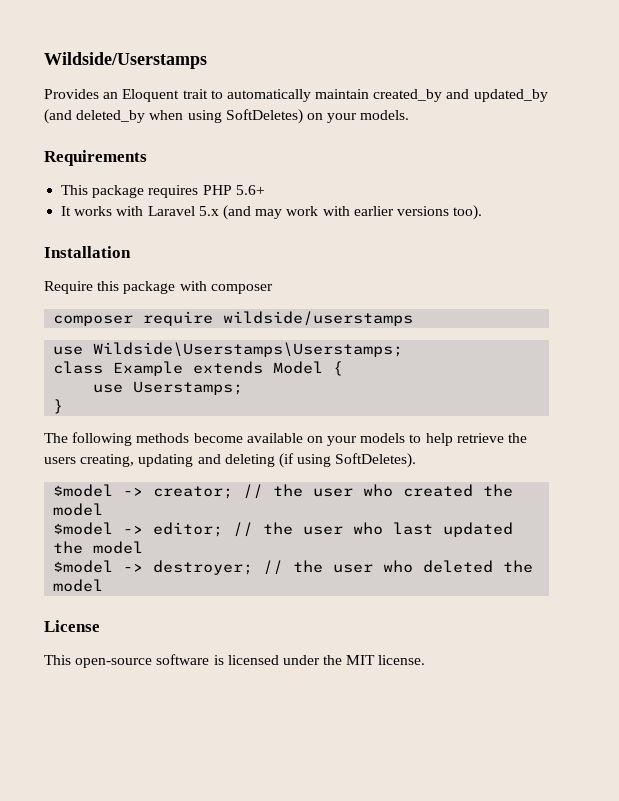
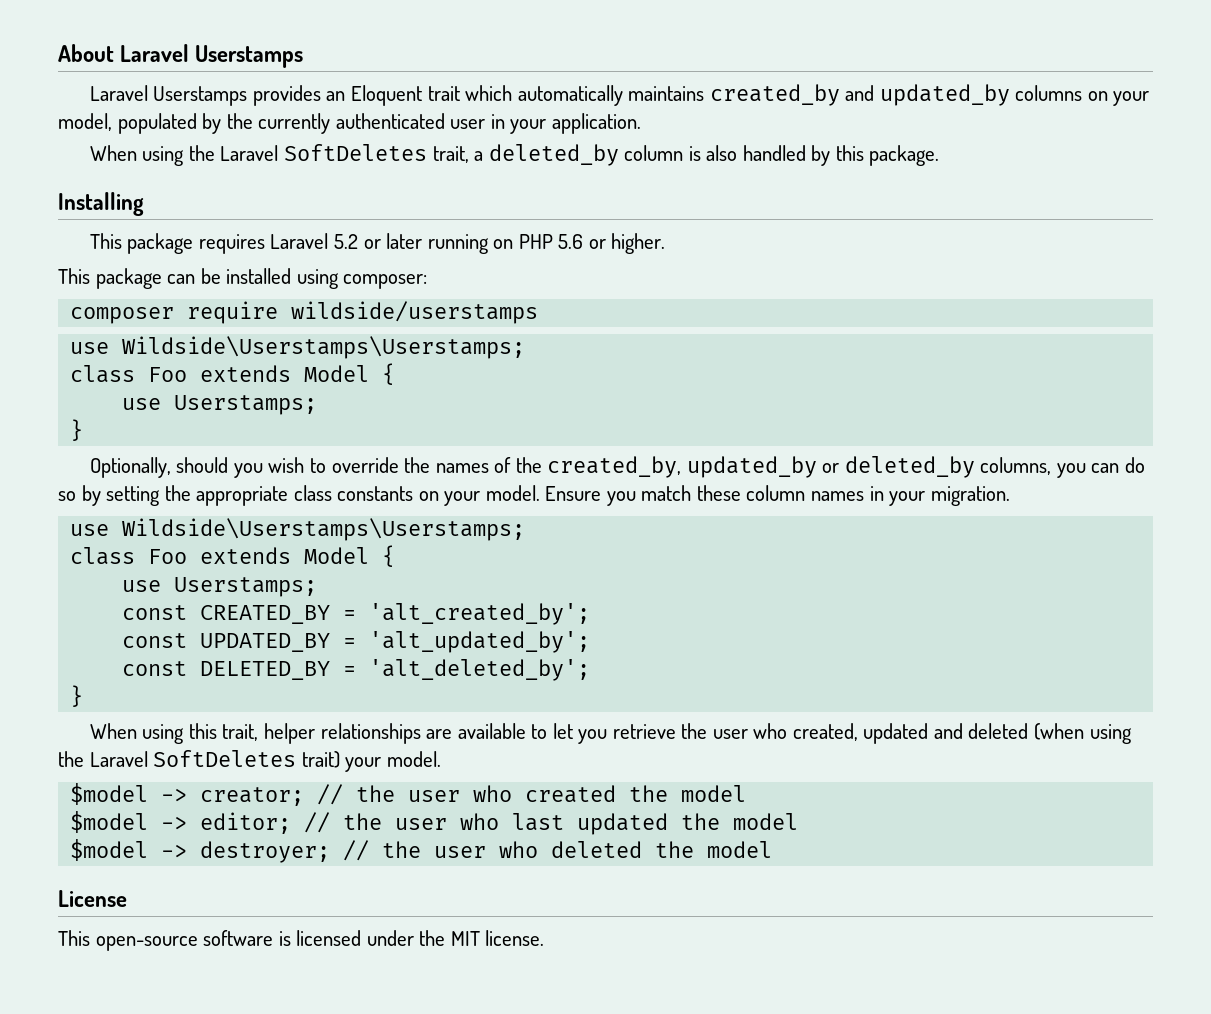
- Wildside/Userstamps
- Provides an Eloquent trait to automatically maintain created_by and updated_by (and deleted_by when using SoftDeletes) on your models.
- Requirements
- This package requires PHP 5.6+
- It works with Laravel 5.x (and may work with earlier versions too).
- Installation
- Require this package with composer
+ About Laravel Userstamps
+ Laravel Userstamps provides an Eloquent trait which automatically maintains created_by and updated_by columns on your model, populated by the currently authenticated user in your application.
+ When using the Laravel SoftDeletes trait, a deleted_by column is also handled by this package.
+ Installing
+ This package requires Laravel 5.2 or later running on PHP 5.6 or higher.
+ This package can be installed using composer:
  composer require wildside/userstamps
  use Wildside\Userstamps\Userstamps;
- class Example extends Model {
+ class Foo extends Model {
- The following methods become available on your models to help retrieve the users creating, updating and deleting (if using SoftDeletes).
+ Optionally, should you wish to override the names of the created_by, updated_by or deleted_by columns, you can do so by setting the appropriate class constants on your model. Ensure you match these column names in your migration.
+ use Wildside\Userstamps\Userstamps;
+ class Foo extends Model {
+ use Userstamps;
+ const CREATED_BY = 'alt_created_by';
+ const UPDATED_BY = 'alt_updated_by';
+ const DELETED_BY = 'alt_deleted_by';
+ }
+ When using this trait, helper relationships are available to let you retrieve the user who created, updated and deleted (when using the Laravel SoftDeletes trait) your model.

